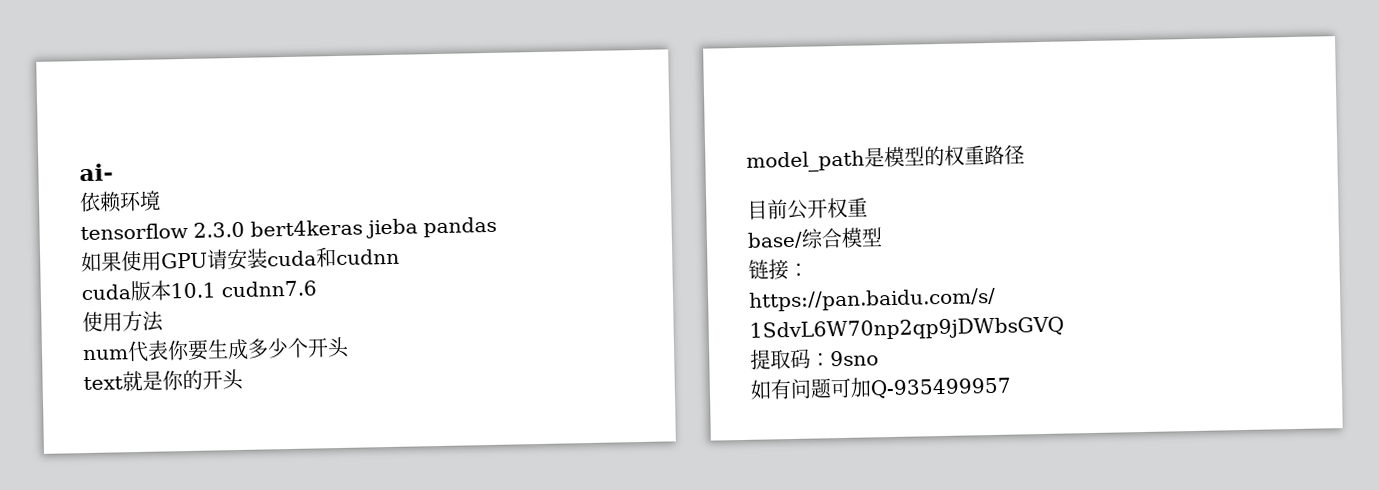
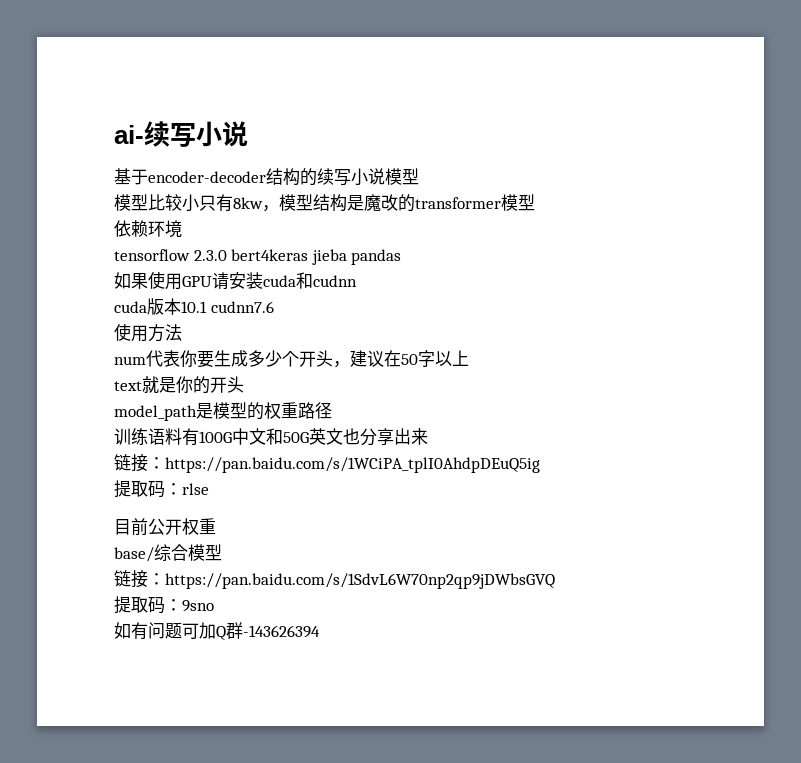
- ai-
+ ai-续写小说
+ 基于encoder-decoder结构的续写小说模型
+ 模型比较小只有8kw，模型结构是魔改的transformer模型
- num代表你要生成多少个开头
+ num代表你要生成多少个开头，建议在50字以上
+ 训练语料有100G中文和50G英文也分享出来
+ 链接：https://pan.baidu.com/s/1WCiPA_tplI0AhdpDEuQ5ig
+ 提取码：rlse
- 如有问题可加Q-935499957
+ 如有问题可加Q群-143626394

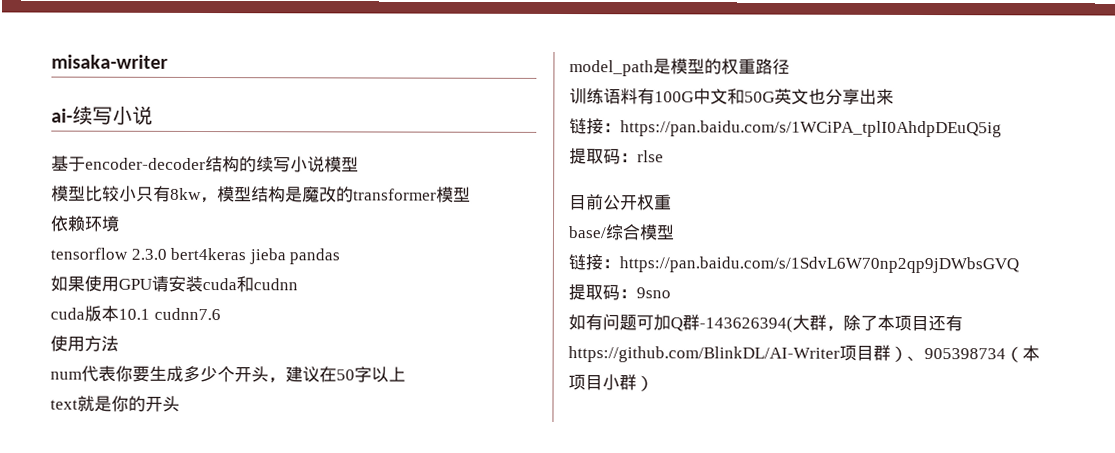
+ misaka-writer
- 如有问题可加Q群-143626394
+ 如有问题可加Q群-143626394(大群，除了本项目还有https://github.com/BlinkDL/AI-Writer项目群）、905398734（本项目小群）

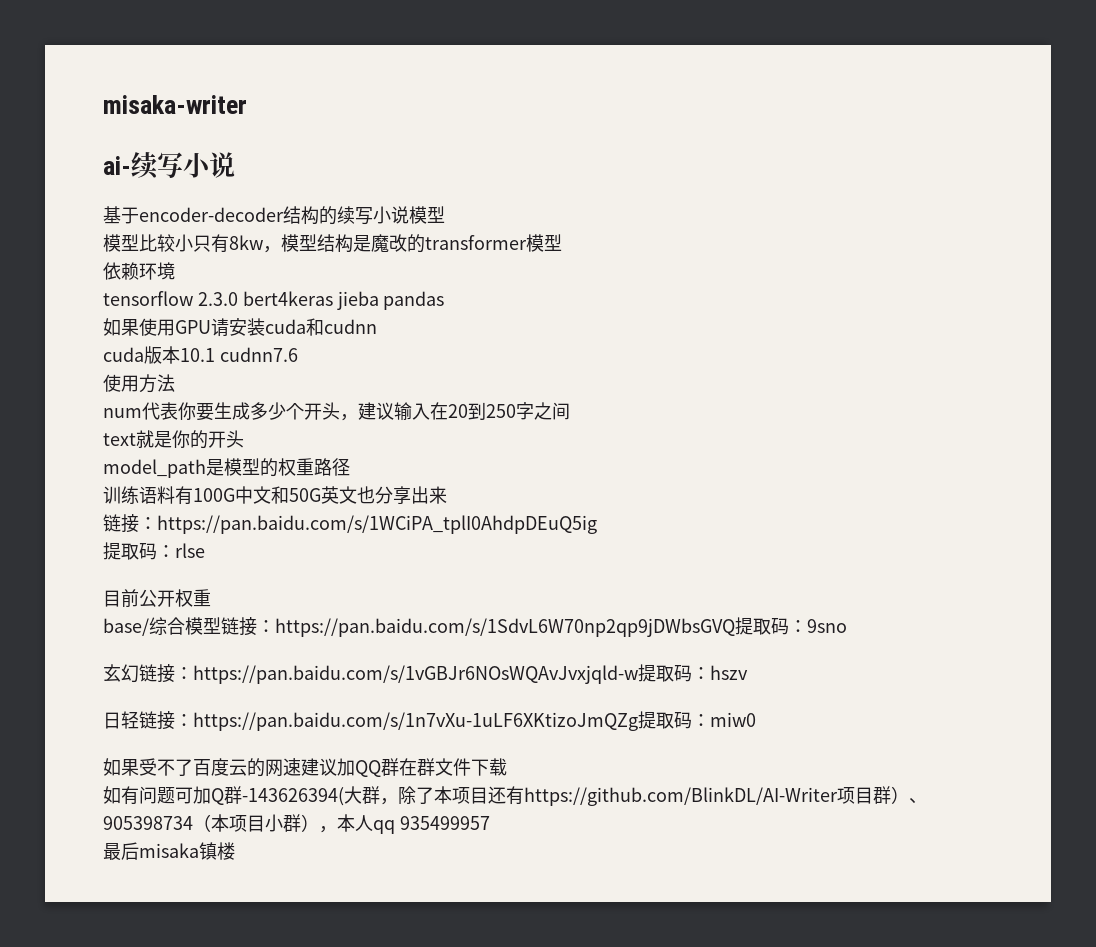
- num代表你要生成多少个开头，建议在50字以上
+ num代表你要生成多少个开头，建议输入在20到250字之间
- base/综合模型
- 链接：https://pan.baidu.com/s/1SdvL6W70np2qp9jDWbsGVQ
- 提取码：9sno
+ base/综合模型链接：https://pan.baidu.com/s/1SdvL6W70np2qp9jDWbsGVQ提取码：9sno
+ 玄幻链接：https://pan.baidu.com/s/1vGBJr6NOsWQAvJvxjqld-w提取码：hszv
+ 日轻链接：https://pan.baidu.com/s/1n7vXu-1uLF6XKtizoJmQZg提取码：miw0
+ 如果受不了百度云的网速建议加QQ群在群文件下载
- 如有问题可加Q群-143626394(大群，除了本项目还有https://github.com/BlinkDL/AI-Writer项目群）、905398734（本项目小群）
+ 如有问题可加Q群-143626394(大群，除了本项目还有https://github.com/BlinkDL/AI-Writer项目群）、905398734（本项目小群），本人qq 935499957
+ 最后misaka镇楼

